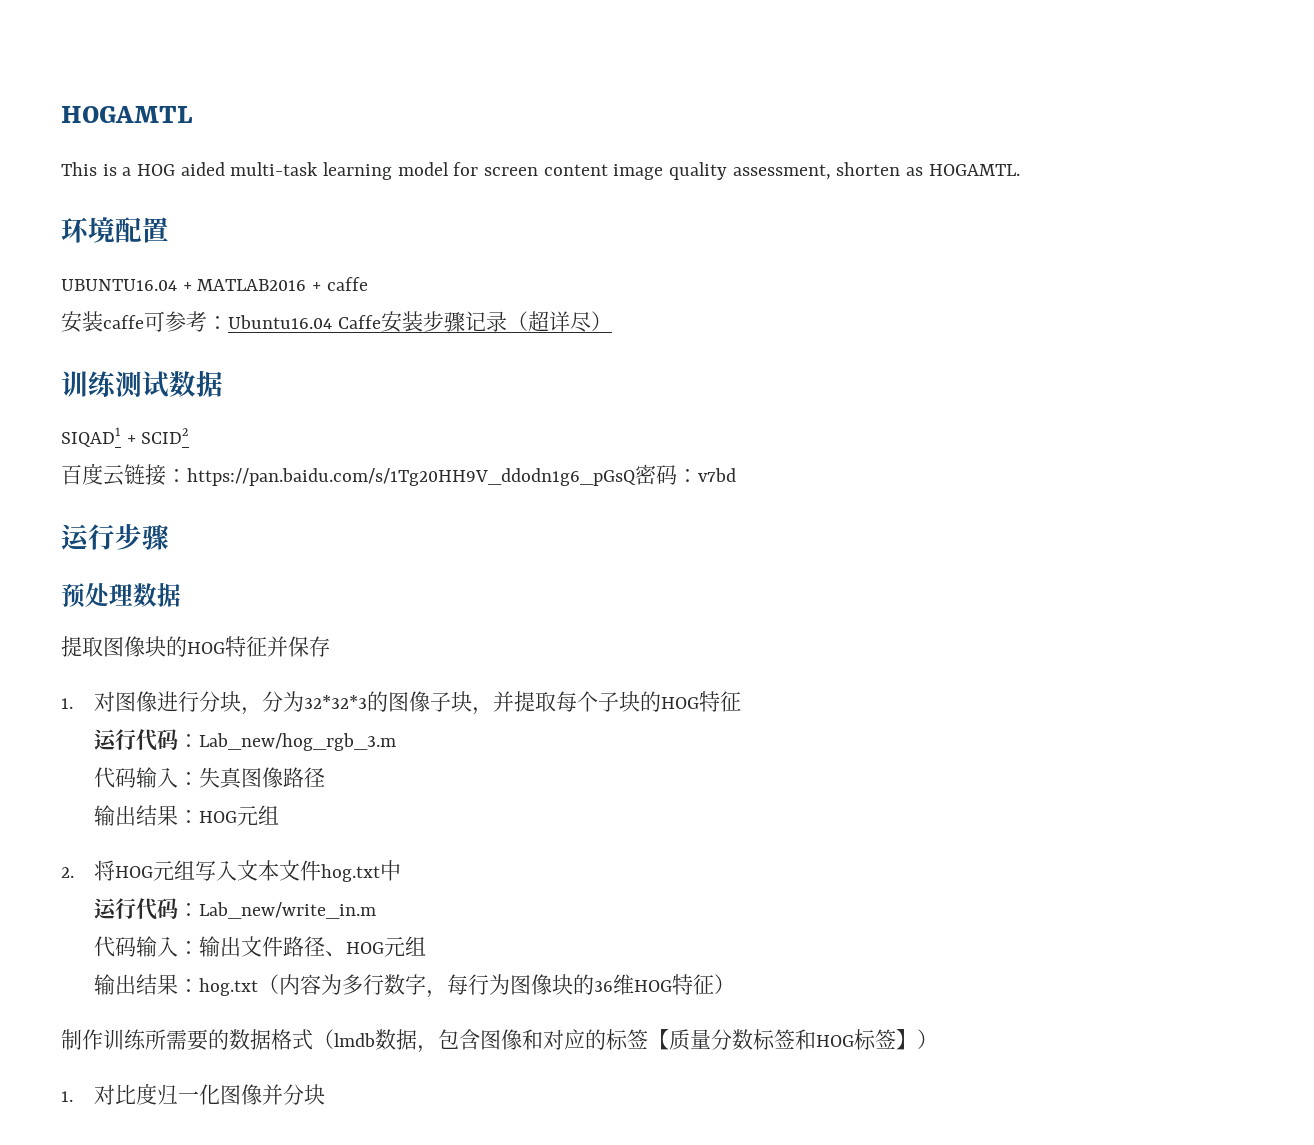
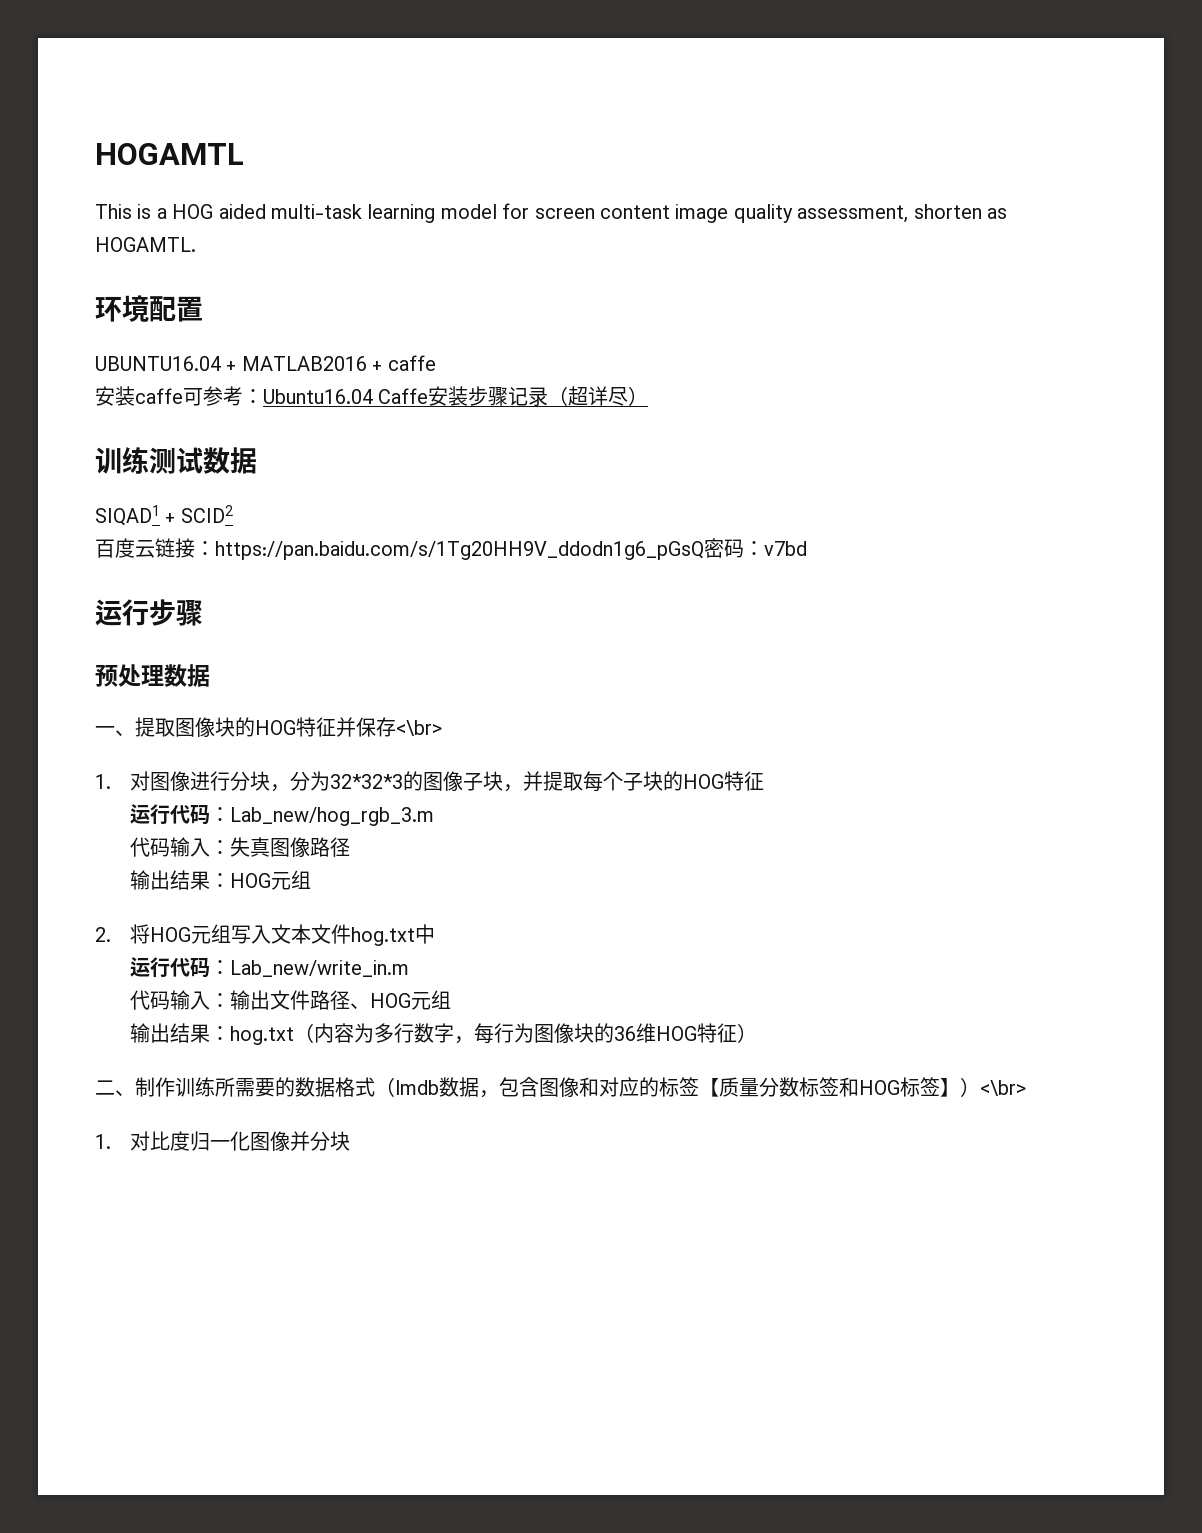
- 提取图像块的HOG特征并保存
+ 一、提取图像块的HOG特征并保存<\br>
- 制作训练所需要的数据格式（lmdb数据，包含图像和对应的标签【质量分数标签和HOG标签】）
+ 二、制作训练所需要的数据格式（lmdb数据，包含图像和对应的标签【质量分数标签和HOG标签】）<\br>

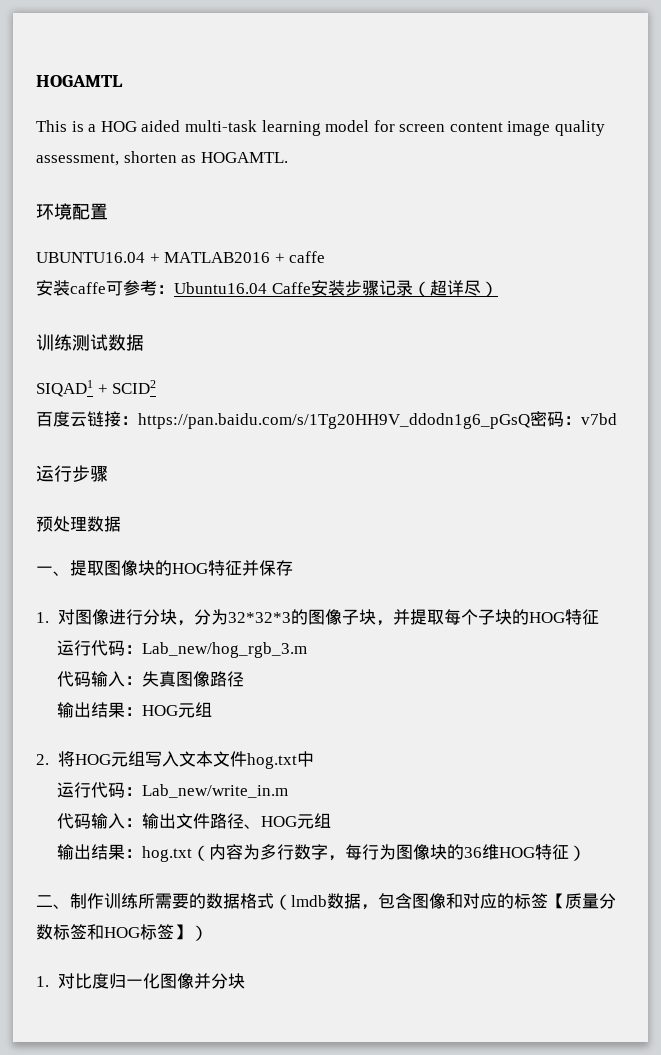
- 一、提取图像块的HOG特征并保存<\br>
+ 一、提取图像块的HOG特征并保存
- 二、制作训练所需要的数据格式（lmdb数据，包含图像和对应的标签【质量分数标签和HOG标签】）<\br>
+ 二、制作训练所需要的数据格式（lmdb数据，包含图像和对应的标签【质量分数标签和HOG标签】）

